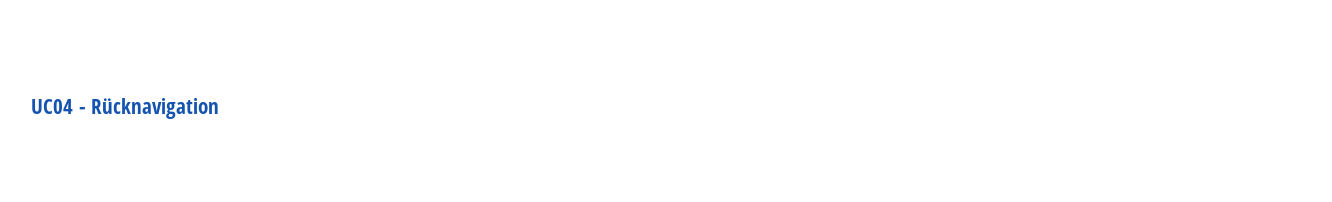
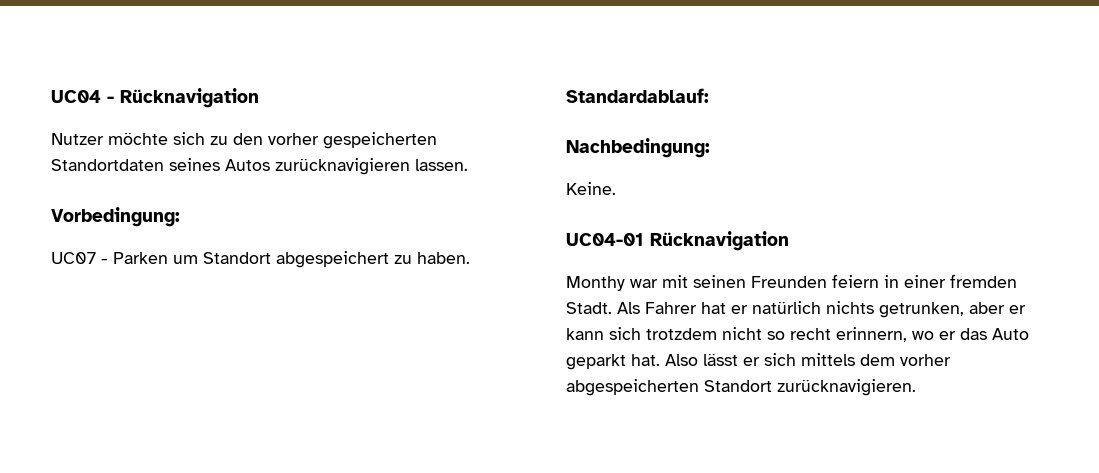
+ Nutzer möchte sich zu den vorher gespeicherten Standortdaten seines Autos zurücknavigieren lassen.
+ Vorbedingung:
+ UC07 - Parken um Standort abgespeichert zu haben.
+ Standardablauf:
+ Nachbedingung:
+ Keine.
+ UC04-01 Rücknavigation
+ Monthy war mit seinen Freunden feiern in einer fremden Stadt. Als Fahrer hat er natürlich nichts getrunken, aber er kann sich trotzdem nicht so recht erinnern, wo er das Auto geparkt hat. Also lässt er sich mittels dem vorher abgespeicherten Standort zurücknavigieren.

